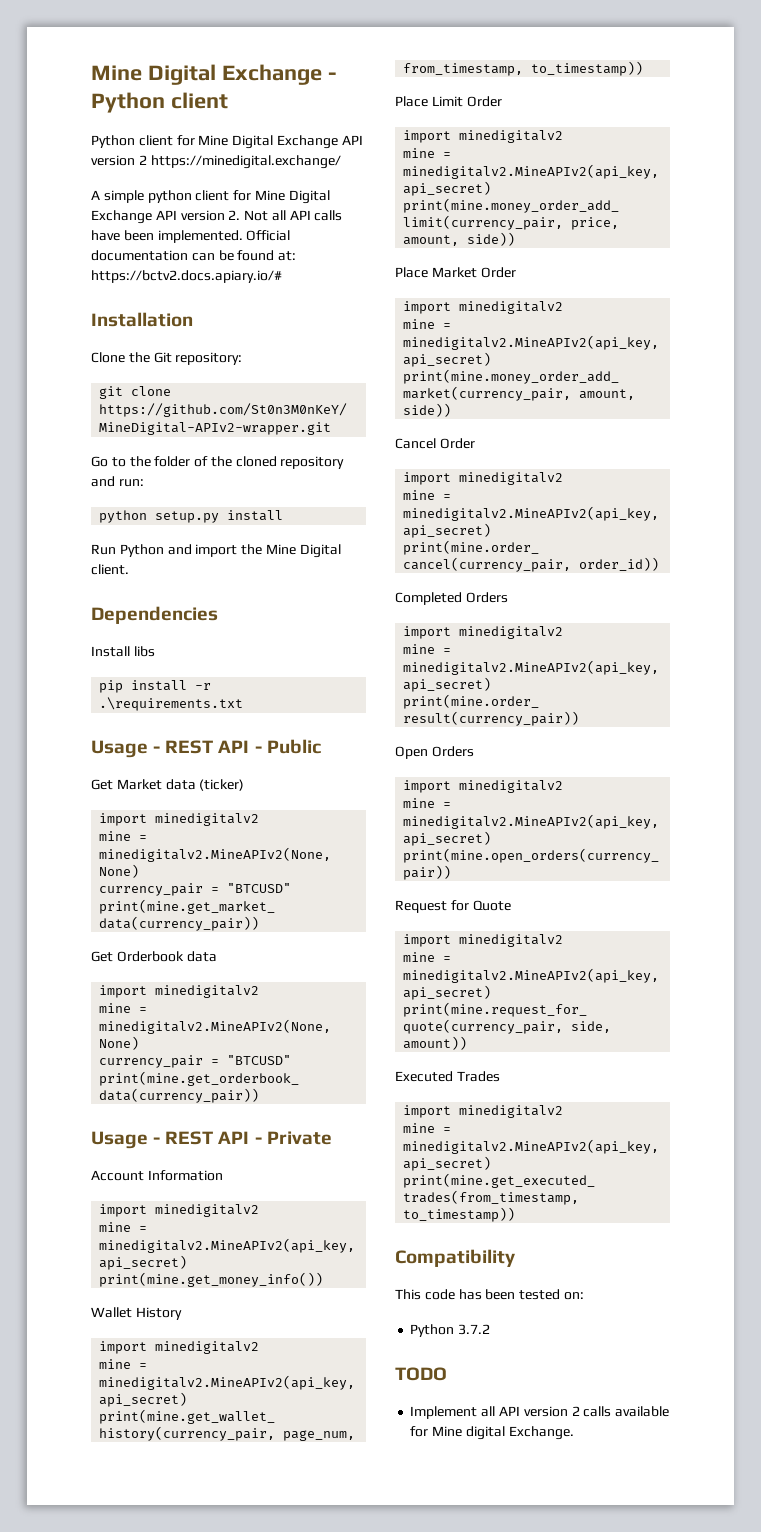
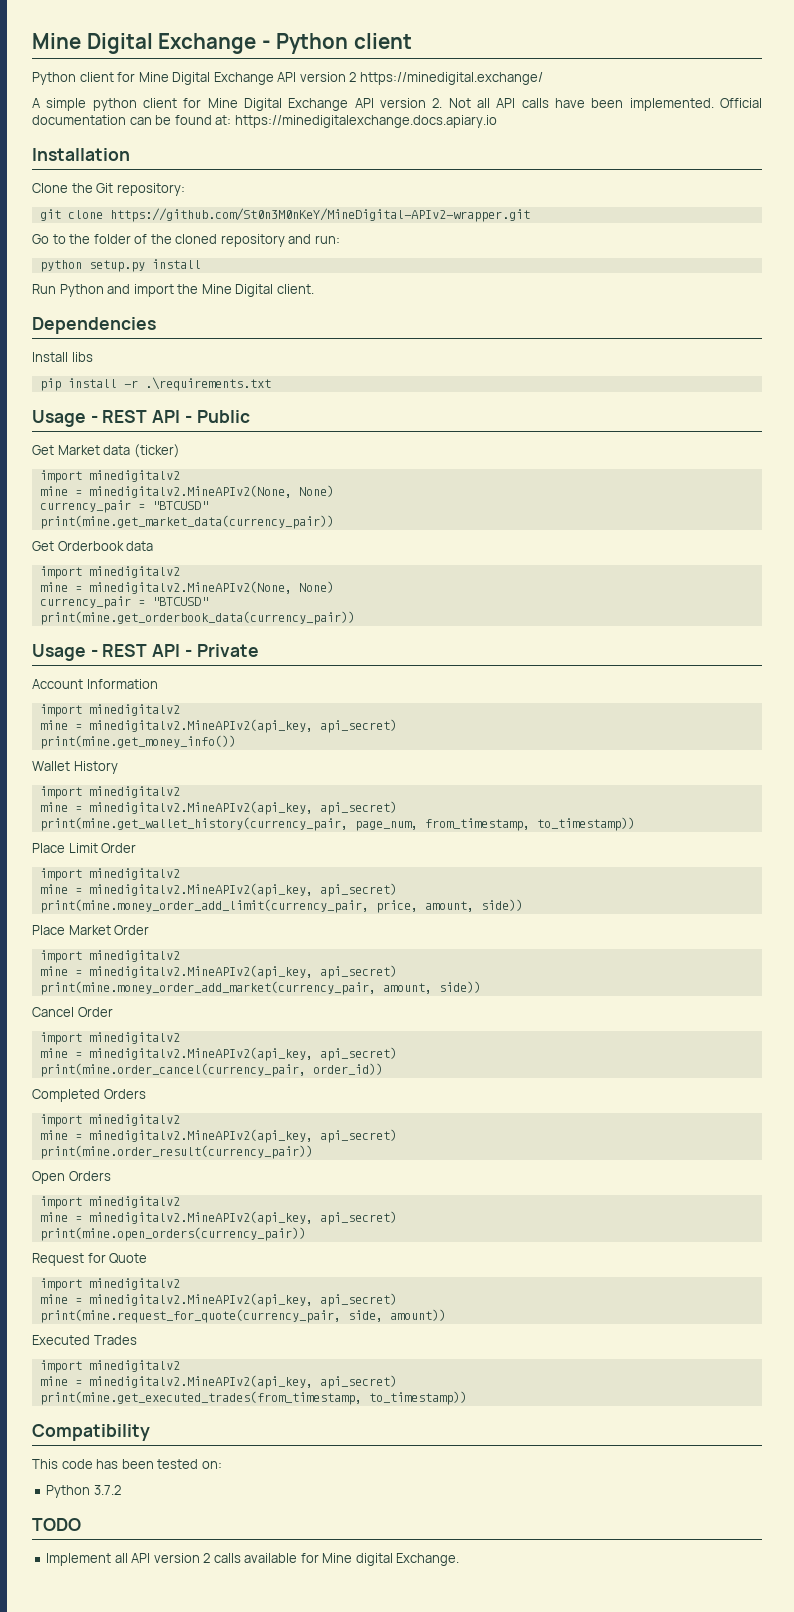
- Official documentation can be found at: https://bctv2.docs.apiary.io/#
+ Official documentation can be found at: https://minedigitalexchange.docs.apiary.io

